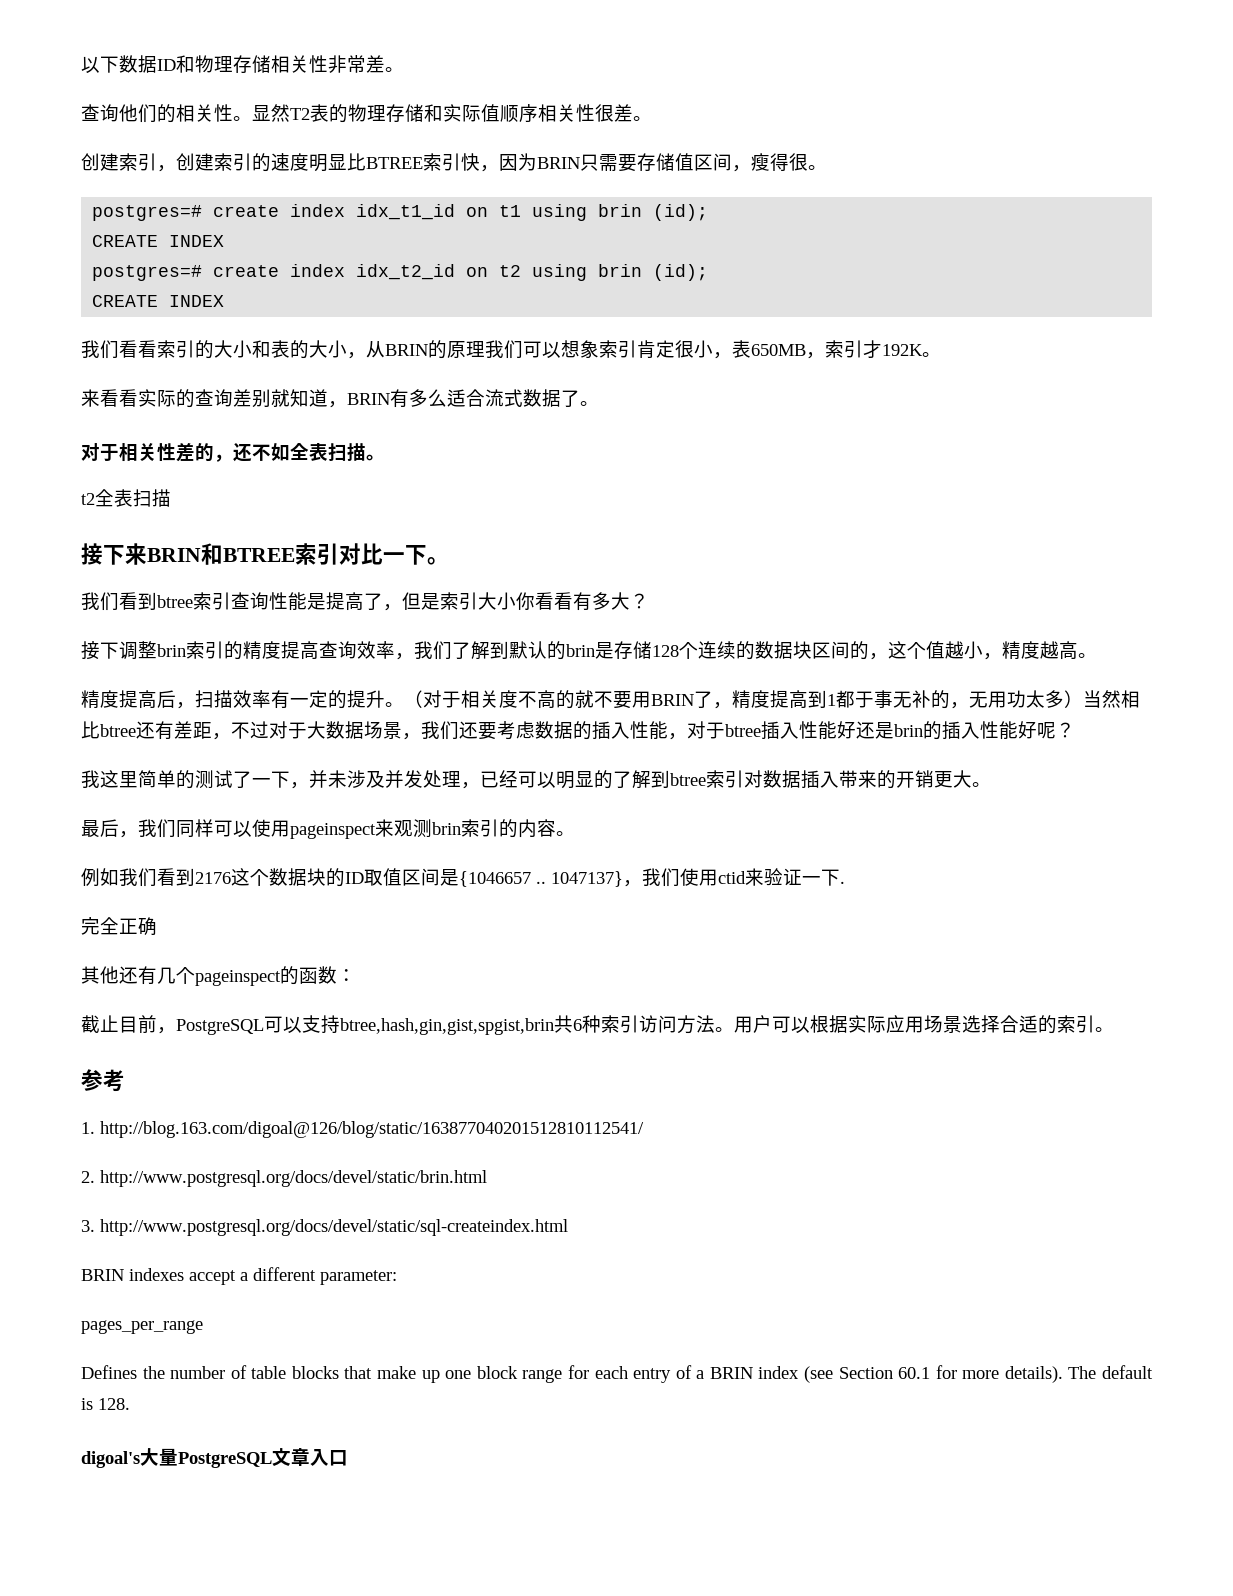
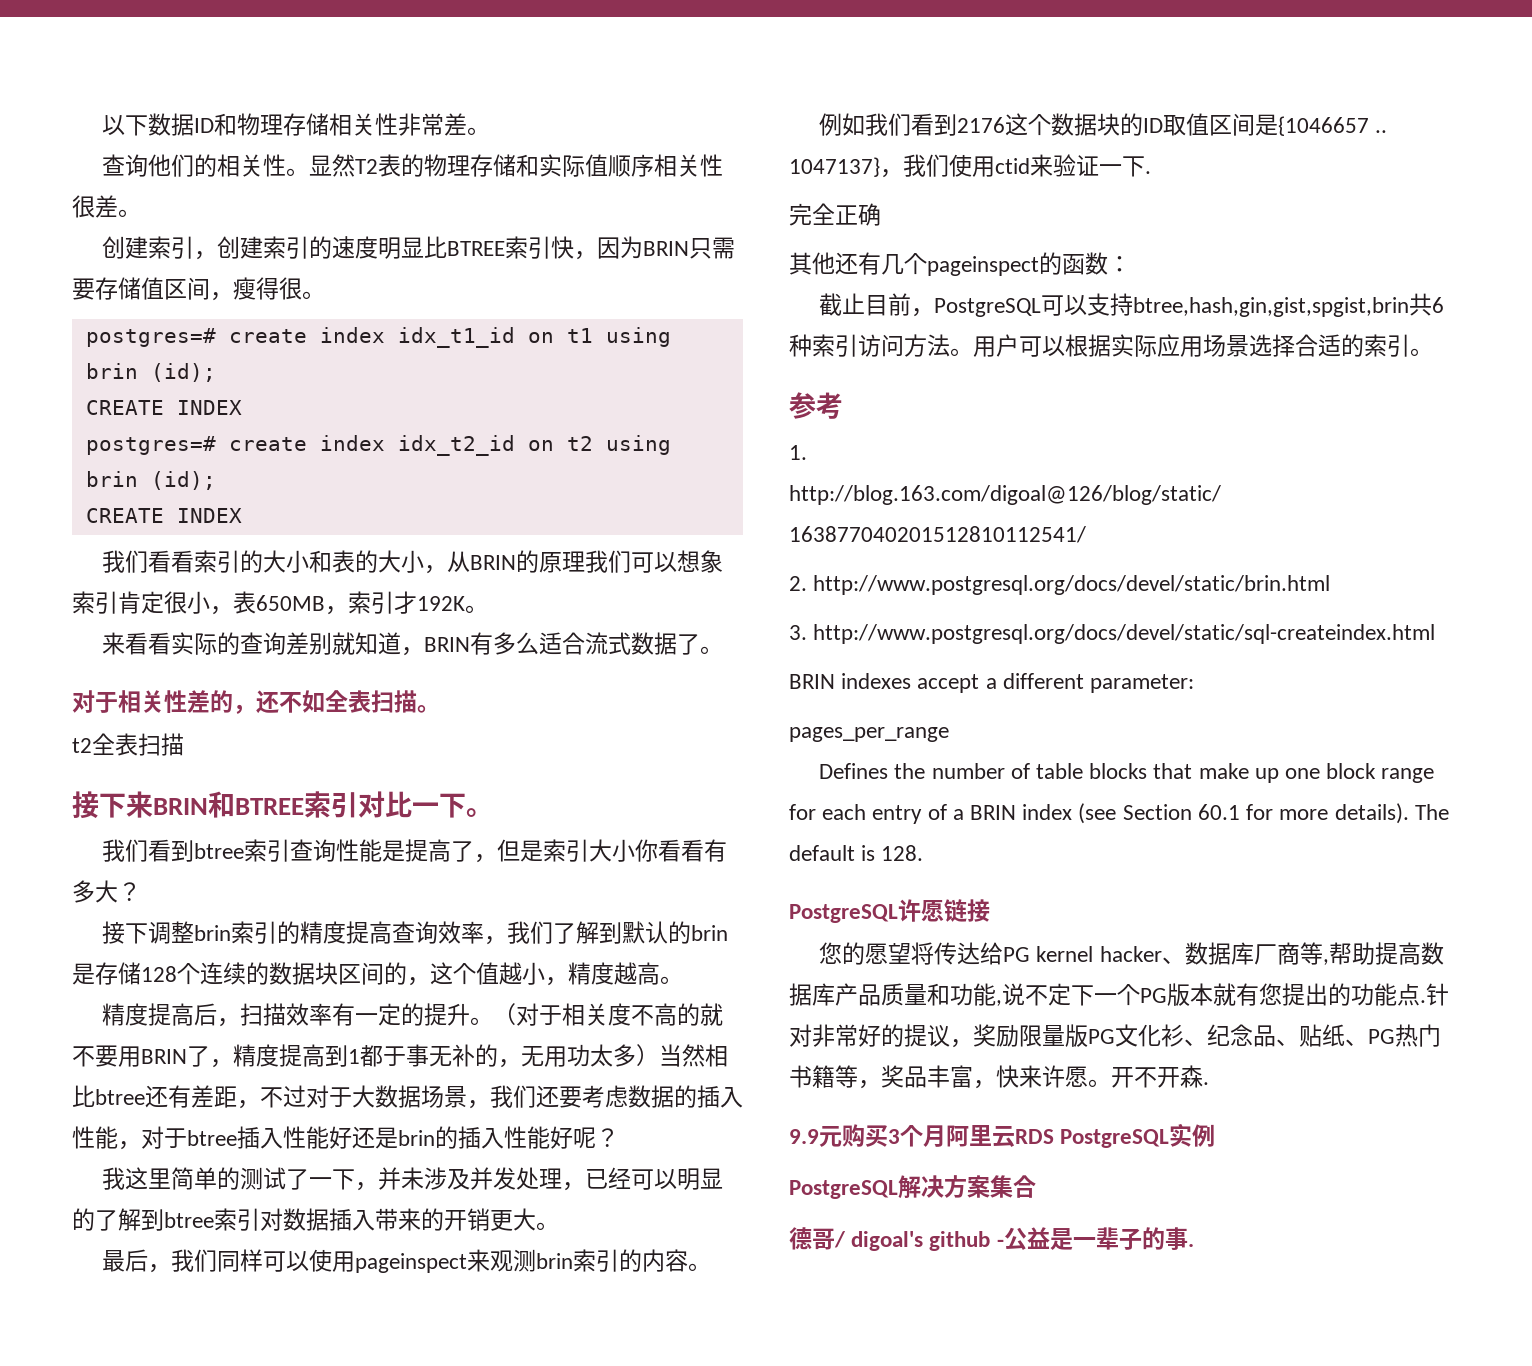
- digoal's大量PostgreSQL文章入口
+ PostgreSQL许愿链接
+ 您的愿望将传达给PG kernel hacker、数据库厂商等,帮助提高数据库产品质量和功能,说不定下一个PG版本就有您提出的功能点.针对非常好的提议，奖励限量版PG文化衫、纪念品、贴纸、PG热门书籍等，奖品丰富，快来许愿。开不开森.
+ 9.9元购买3个月阿里云RDS PostgreSQL实例
+ PostgreSQL解决方案集合
+ 德哥/ digoal's github -公益是一辈子的事.

